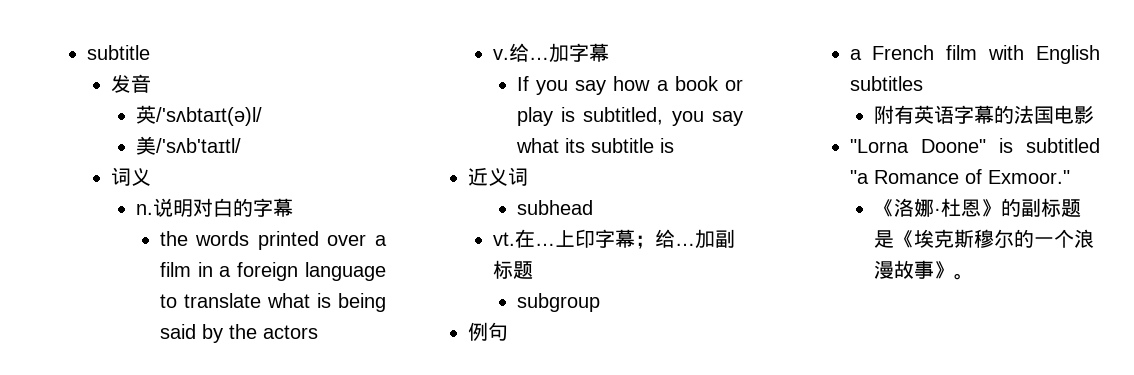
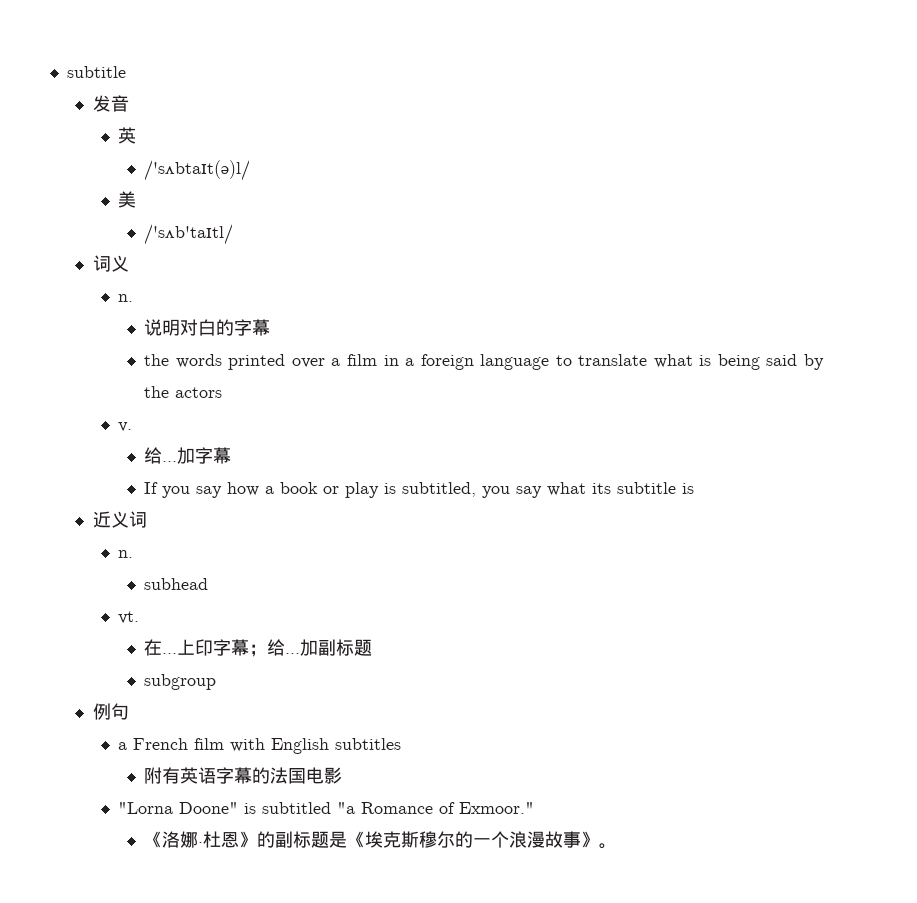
  发音
- 英/'sʌbtaɪt(ə)l/
+ 英
+ /'sʌbtaɪt(ə)l/
- 美/'sʌb'taɪtl/
+ 美
+ /'sʌb'taɪtl/
  词义
- n.说明对白的字幕
+ n.
+ 说明对白的字幕
- v.给…
+ v.
+ 给…
  近义词
+ n.
- vt.在…
+ vt.
+ 在…

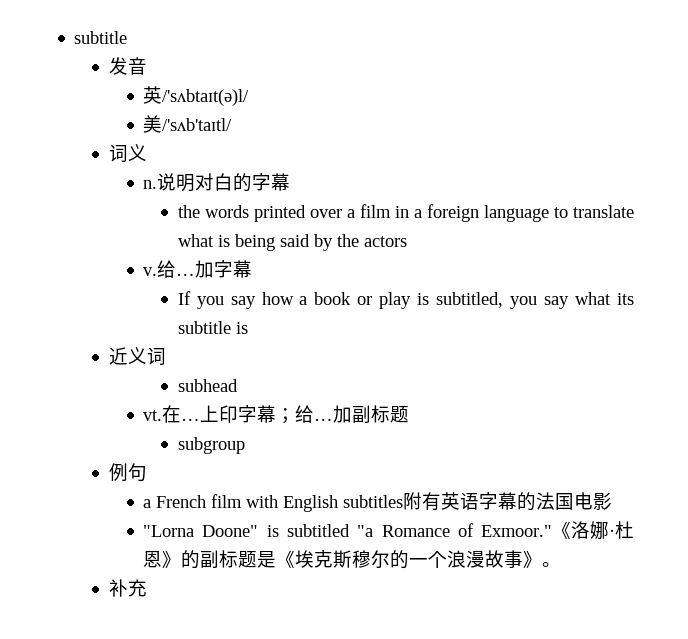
  发音
- 英
- /'sʌbtaɪt(ə)l/
+ 英/'sʌbtaɪt(ə)l/
- 美
- /'sʌb'taɪtl/
+ 美/'sʌb'taɪtl/
  词义
- n.
- 说明对白的字幕
+ n.说明对白的字幕
- v.
- 给…
+ v.给…
  近义词
- n.
- vt.
- 在…
+ vt.在…
- a French film with English subtitles
- 附有英语字幕的法国电影
+ a French film with English subtitles附有英语字幕的法国电影
- "Lorna Doone" is subtitled "a Romance of Exmoor."
- 《洛娜·杜恩》的副标题是《埃克斯穆尔的一个浪漫故事》。
+ "Lorna Doone" is subtitled "a Romance of Exmoor."《洛娜·杜恩》的副标题是《埃克斯穆尔的一个浪漫故事》。
+ 补充

